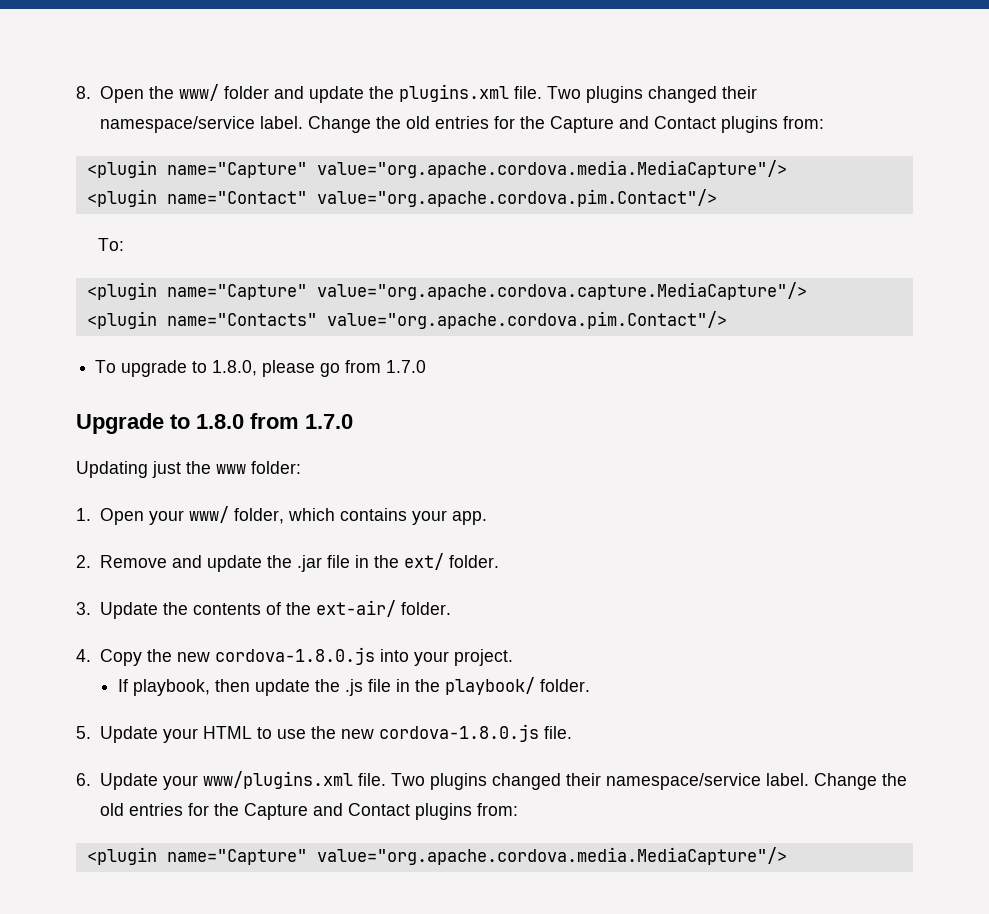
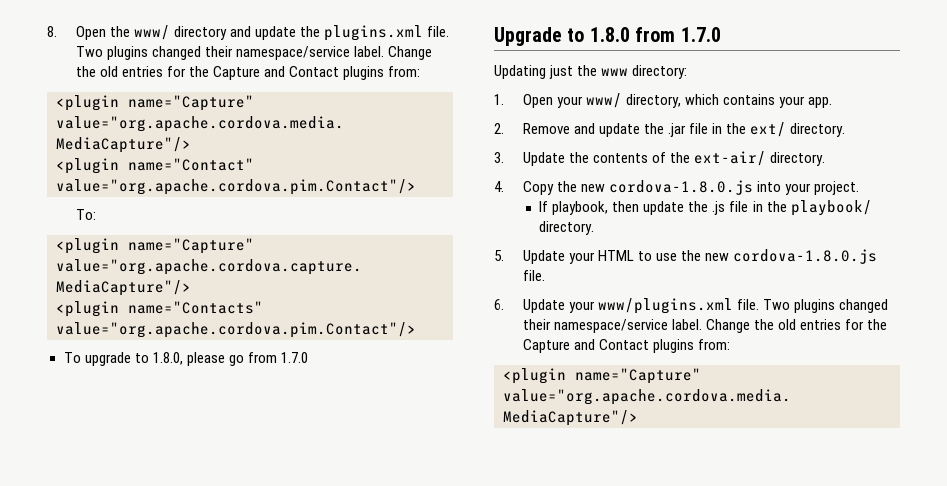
- 8. Open the www/ folder and update the plugins.xml file.
+ 8. Open the www/ directory and update the plugins.xml file.
- Updating just the www folder:
+ Updating just the www directory:
- 1. Open your www/ folder, which contains your app.
+ 1. Open your www/ directory, which contains your app.
- 2. Remove and update the .jar file in the ext/ folder.
+ 2. Remove and update the .jar file in the ext/ directory.
- 3. Update the contents of the ext-air/ folder.
+ 3. Update the contents of the ext-air/ directory.
- If playbook, then update the .js file in the playbook/ folder.
+ If playbook, then update the .js file in the playbook/ directory.

